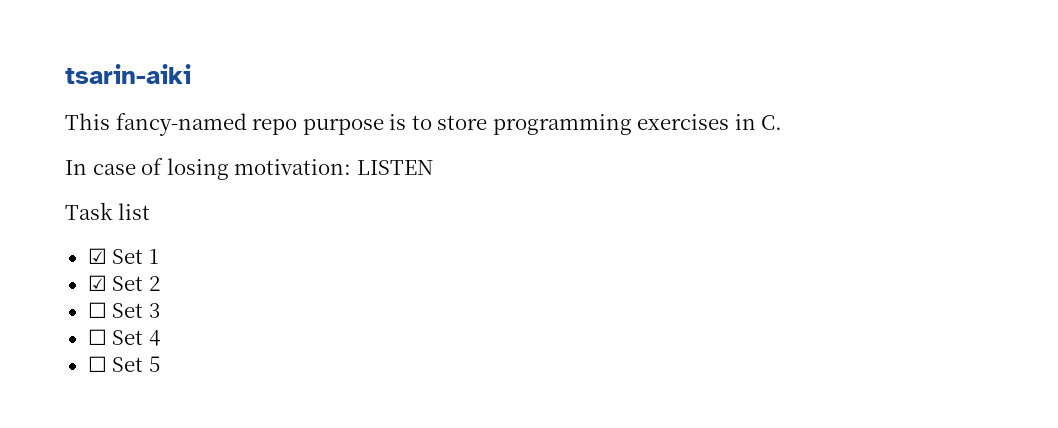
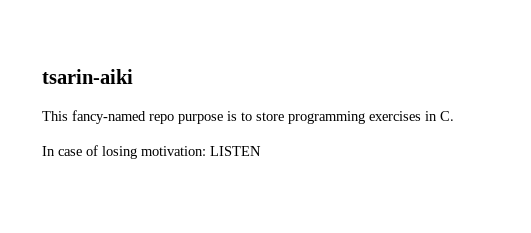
- Task list
- ☑ Set 1
- ☑ Set 2
- ☐ Set 3
- ☐ Set 4
- ☐ Set 5

